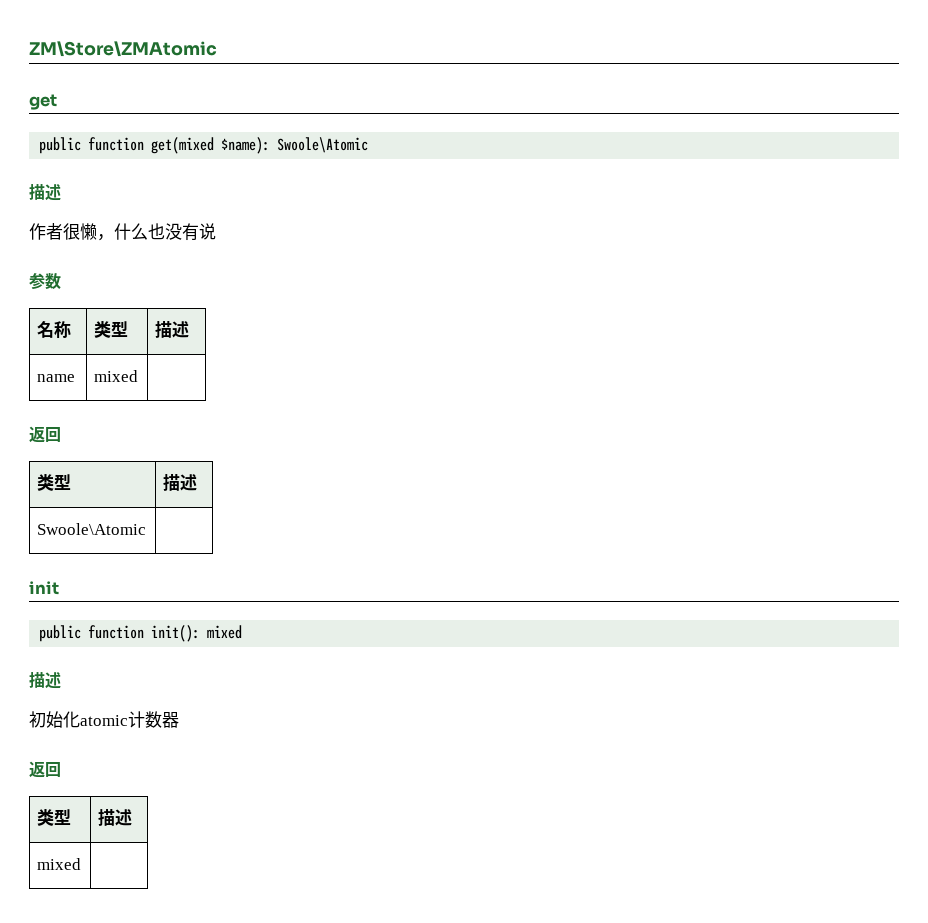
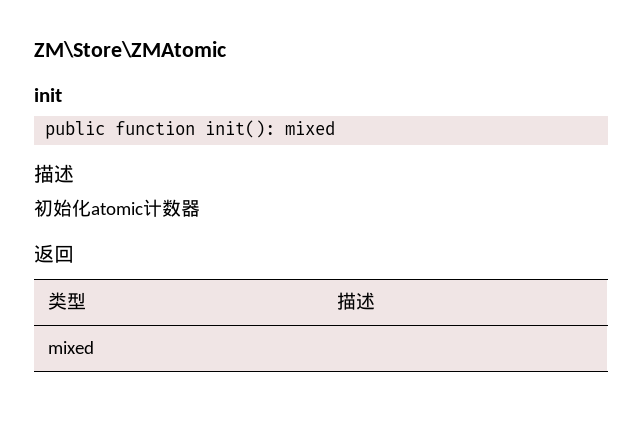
- get
- public function get(mixed $name): Swoole\Atomic
- 描述
- 作者很懒，什么也没有说
- 参数
- 名称 | 类型 | 描述
- name | mixed |
- 返回
- 类型 | 描述
- Swoole\Atomic |

